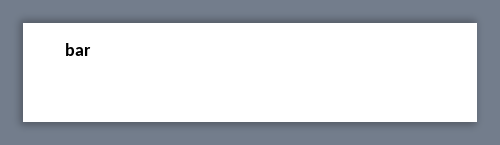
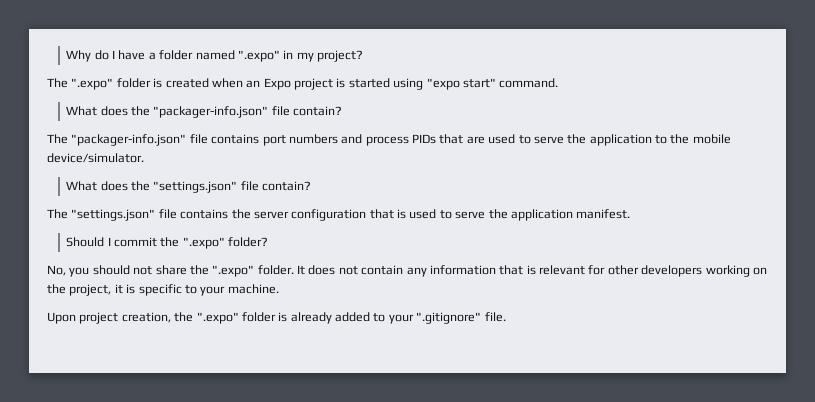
- bar
+ Why do I have a folder named ".expo" in my project?
+ The ".expo" folder is created when an Expo project is started using "expo start" command.
+ What does the "packager-info.json" file contain?
+ The "packager-info.json" file contains port numbers and process PIDs that are used to serve the application to the mobile device/simulator.
+ What does the "settings.json" file contain?
+ The "settings.json" file contains the server configuration that is used to serve the application manifest.
+ Should I commit the ".expo" folder?
+ No, you should not share the ".expo" folder. It does not contain any information that is relevant for other developers working on the project, it is specific to your machine.
+ Upon project creation, the ".expo" folder is already added to your ".gitignore" file.

